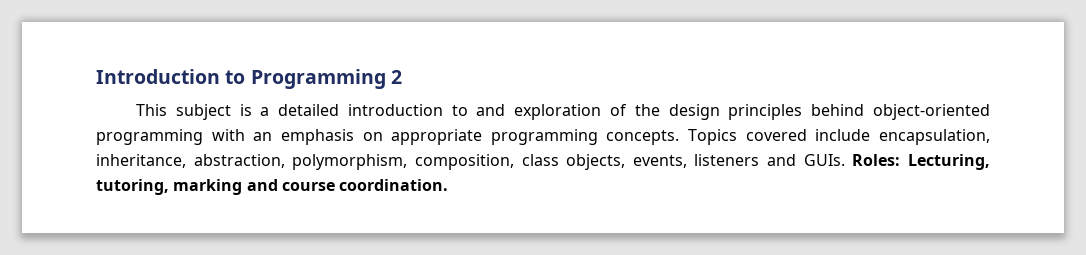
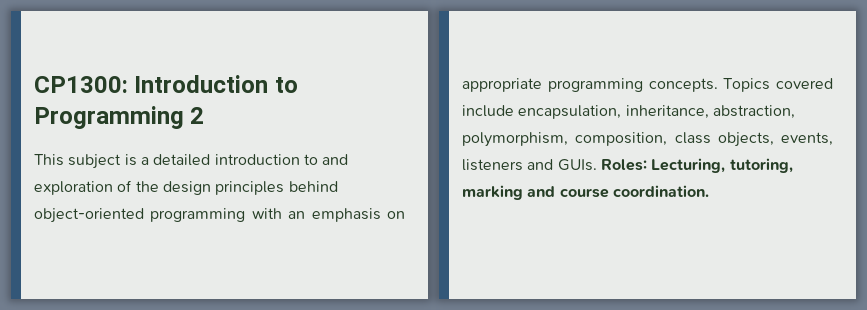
- Introduction to Programming 2
+ CP1300: Introduction to Programming 2

